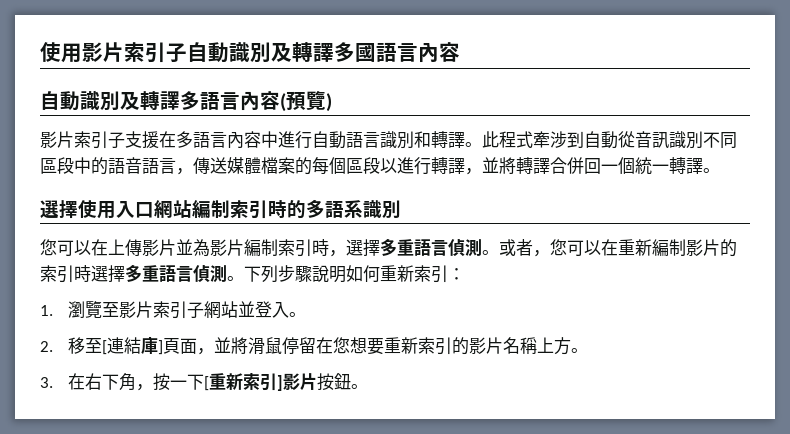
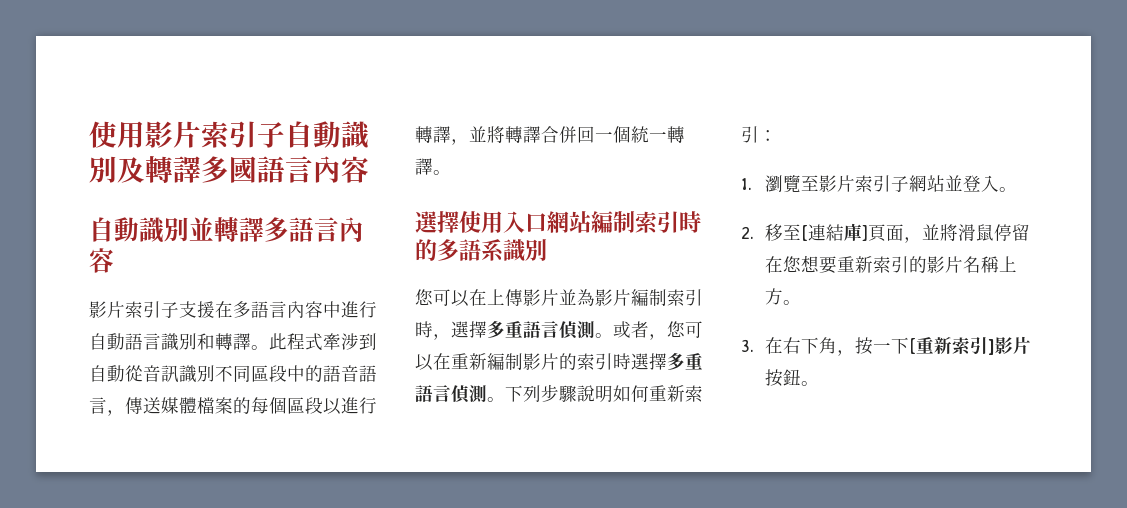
- 自動識別及轉譯多語言內容(預覽)
+ 自動識別並轉譯多語言內容

